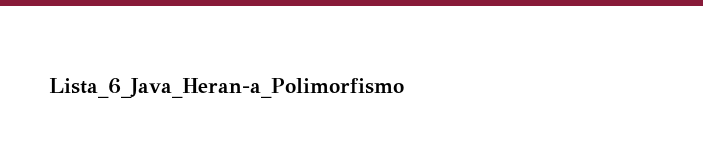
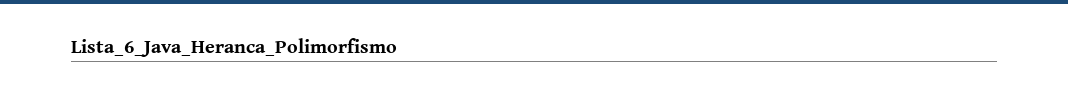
- Lista_6_Java_Heran-a_Polimorfismo
+ Lista_6_Java_Heranca_Polimorfismo

